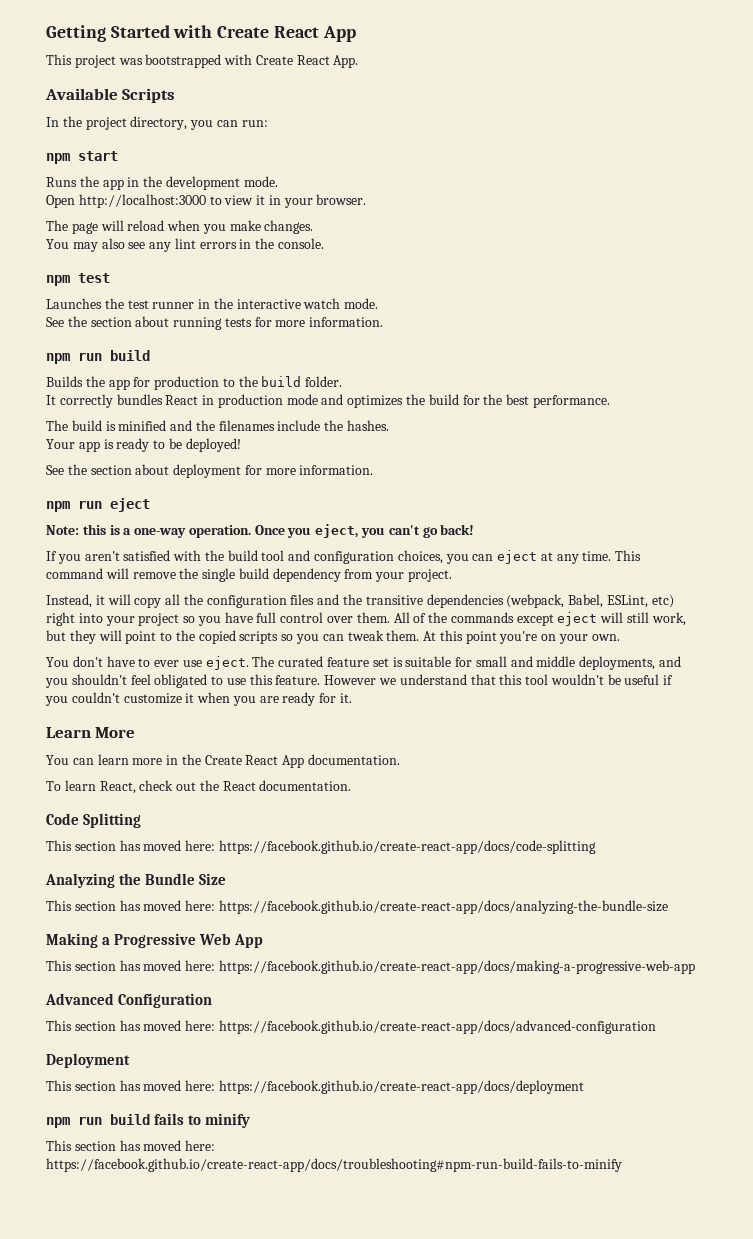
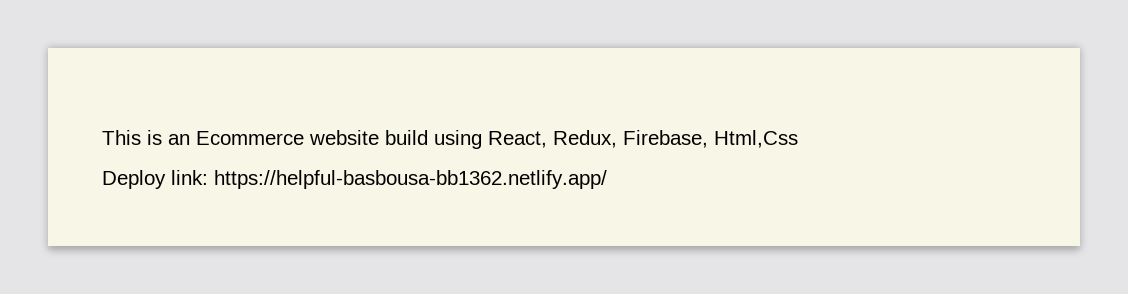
- Getting Started with Create React App
- This project was bootstrapped with Create React App.
- Available Scripts
- In the project directory, you can run:
- npm start
- Runs the app in the development mode.
- Open http://localhost:3000 to view it in your browser.
- The page will reload when you make changes.
- You may also see any lint errors in the console.
- npm test
- Launches the test runner in the interactive watch mode.
- See the section about running tests for more information.
- npm run build
- Builds the app for production to the build folder.
- It correctly bundles React in production mode and optimizes the build for the best performance.
- The build is minified and the filenames include the hashes.
- Your app is ready to be deployed!
- See the section about deployment for more information.
- npm run eject
- Note: this is a one-way operation. Once you eject, you can't go back!
- If you aren't satisfied with the build tool and configuration choices, you can eject at any time. This command will remove the single build dependency from your project.
- Instead, it will copy all the configuration files and the transitive dependencies (webpack, Babel, ESLint, etc) right into your project so you have full control over them. All of the commands except eject will still work, but they will point to the copied scripts so you can tweak them. At this point you're on your own.
- You don't have to ever use eject. The curated feature set is suitable for small and middle deployments, and you shouldn't feel obligated to use this feature. However we understand that this tool wouldn't be useful if you couldn't customize it when you are ready for it.
- Learn More
- You can learn more in the Create React App documentation.
- To learn React, check out the React documentation.
- Code Splitting
- This section has moved here: https://facebook.github.io/create-react-app/docs/code-splitting
- Analyzing the Bundle Size
- This section has moved here: https://facebook.github.io/create-react-app/docs/analyzing-the-bundle-size
- Making a Progressive Web App
- This section has moved here: https://facebook.github.io/create-react-app/docs/making-a-progressive-web-app
- Advanced Configuration
- This section has moved here: https://facebook.github.io/create-react-app/docs/advanced-configuration
- Deployment
- This section has moved here: https://facebook.github.io/create-react-app/docs/deployment
- npm run build fails to minify
- This section has moved here: https://facebook.github.io/create-react-app/docs/troubleshooting#npm-run-build-fails-to-minify
+ This is an Ecommerce website build using React, Redux, Firebase, Html,Css
+ Deploy link: https://helpful-basbousa-bb1362.netlify.app/

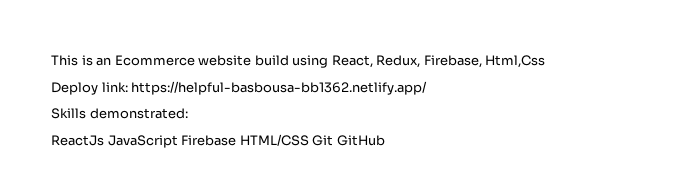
+ Skills demonstrated:
+ ReactJs JavaScript Firebase HTML/CSS Git GitHub

